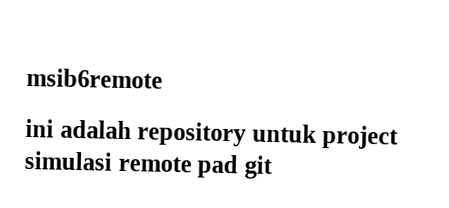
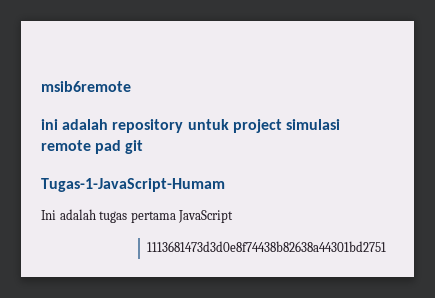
+ Tugas-1-JavaScript-Humam
+ Ini adalah tugas pertama JavaScript
+ 1113681473d3d0e8f74438b82638a44301bd2751

